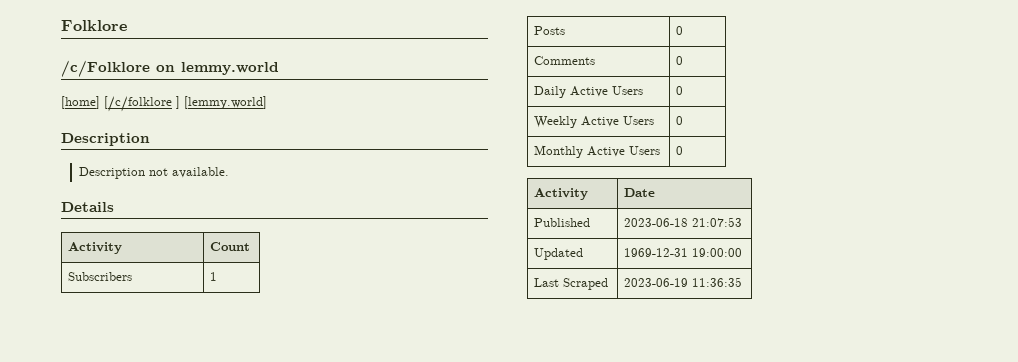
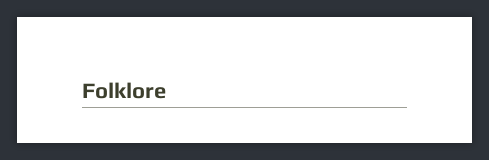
- /c/Folklore on lemmy.world
- [home] [/c/folklore ] [lemmy.world]
- Description
- Description not available.
- Details
- Activity | Count
- Subscribers | 1
- Posts | 0
- Comments | 0
- Daily Active Users | 0
- Weekly Active Users | 0
- Monthly Active Users | 0
- Activity | Date
- Published | 2023-06-18 21:07:53
- Updated | 1969-12-31 19:00:00
- Last Scraped | 2023-06-19 11:36:35

